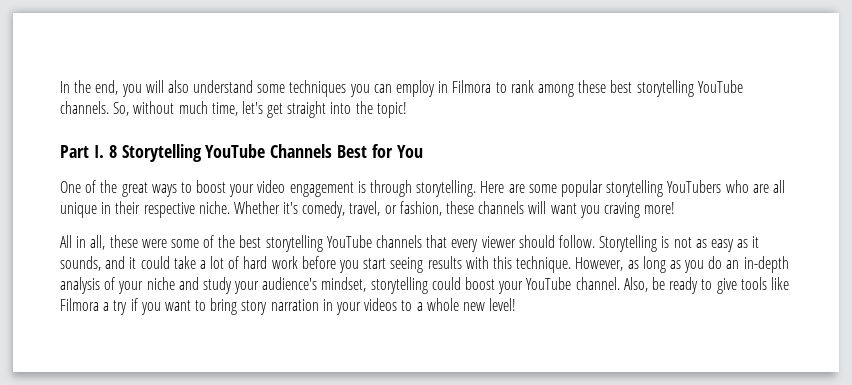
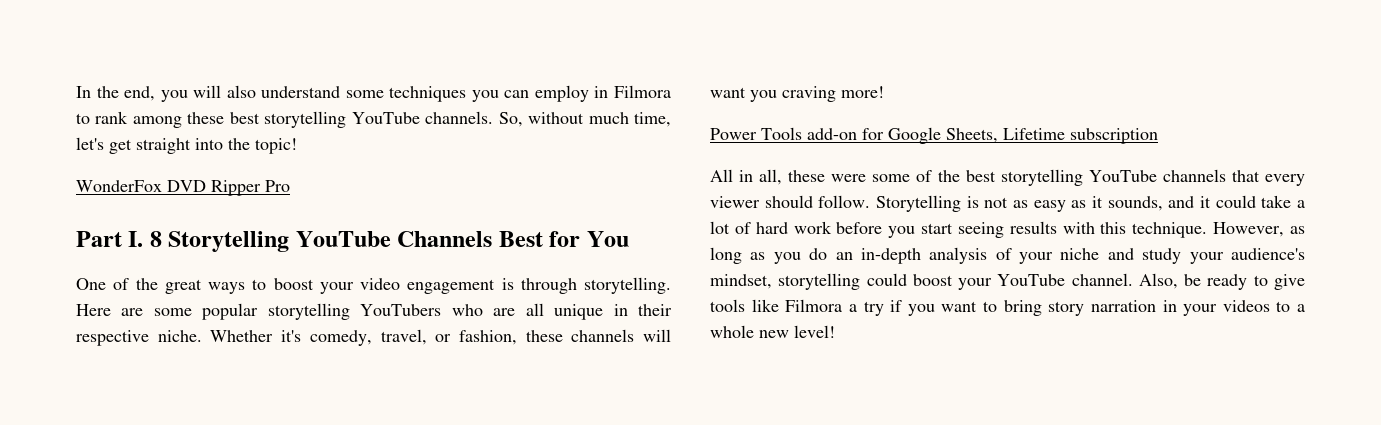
+ WonderFox DVD Ripper Pro
+ Power Tools add-on for Google Sheets, Lifetime subscription

